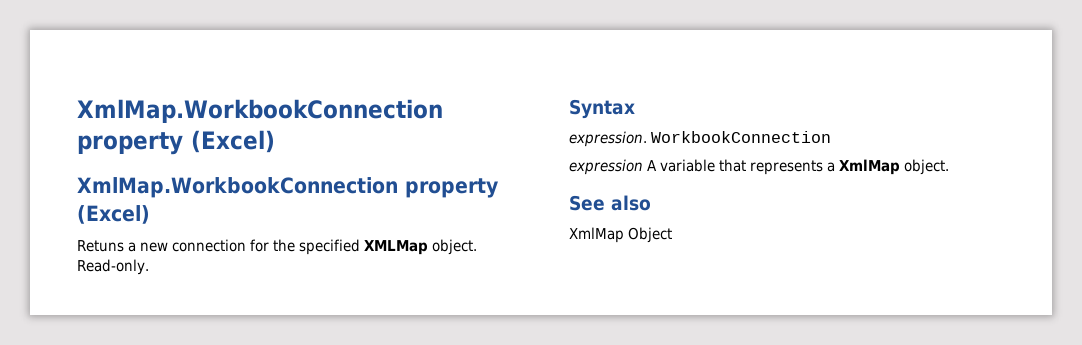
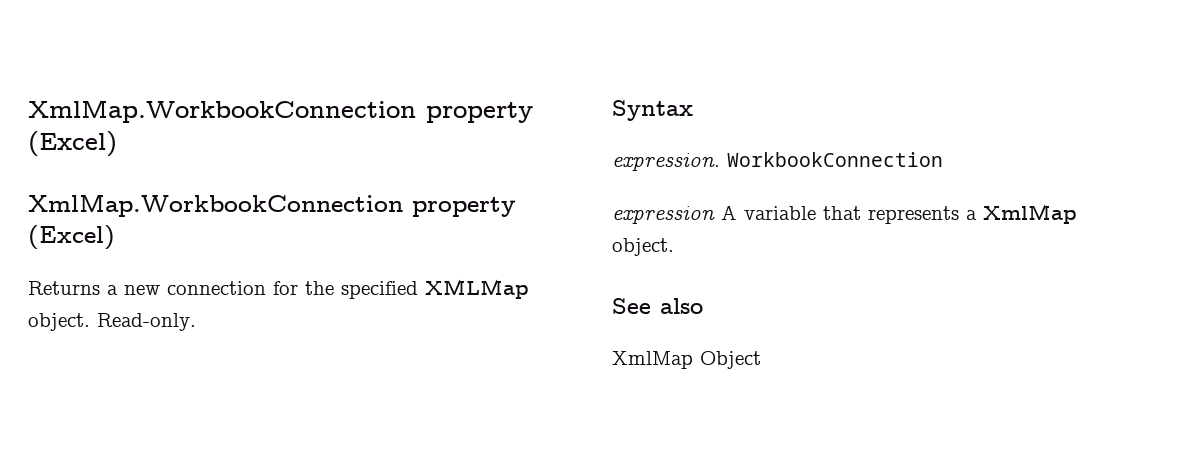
- Retuns a new connection for the specified XMLMap object.
+ Returns a new connection for the specified XMLMap object.

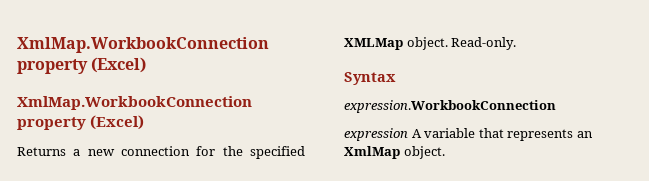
- expression. WorkbookConnection
+ expression.WorkbookConnection
- expression A variable that represents a XmlMap object.
+ expression A variable that represents an XmlMap object.
- See also
- XmlMap Object

